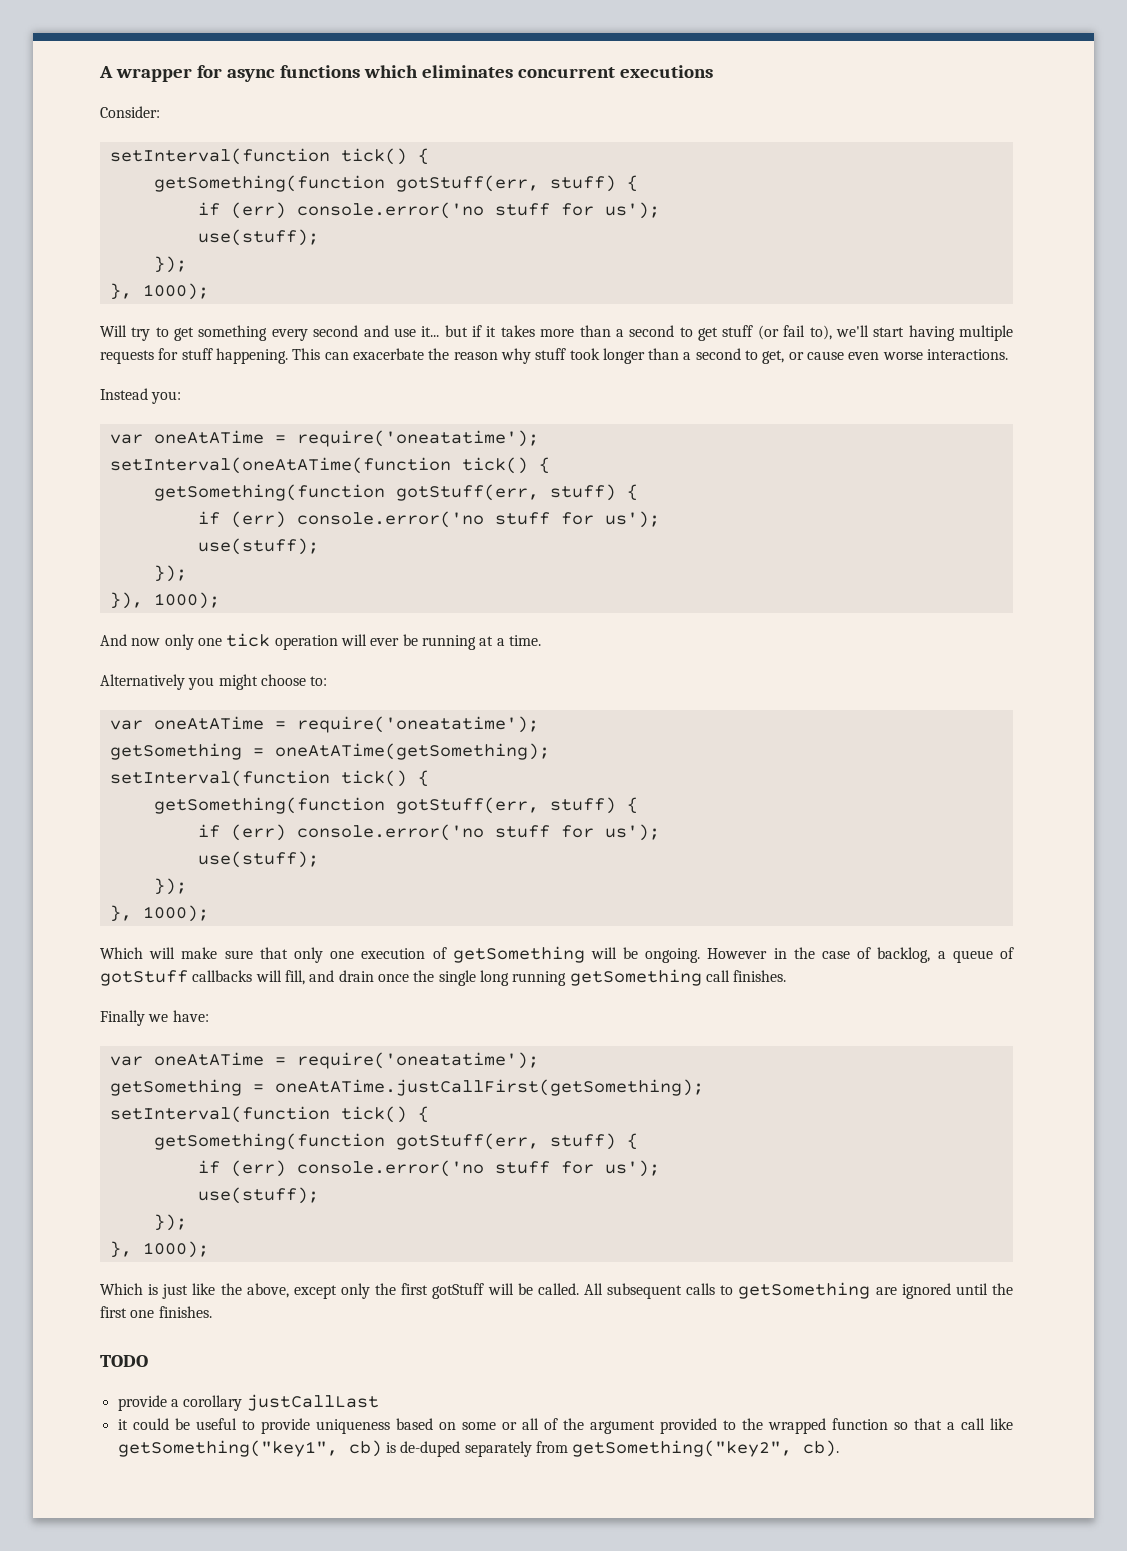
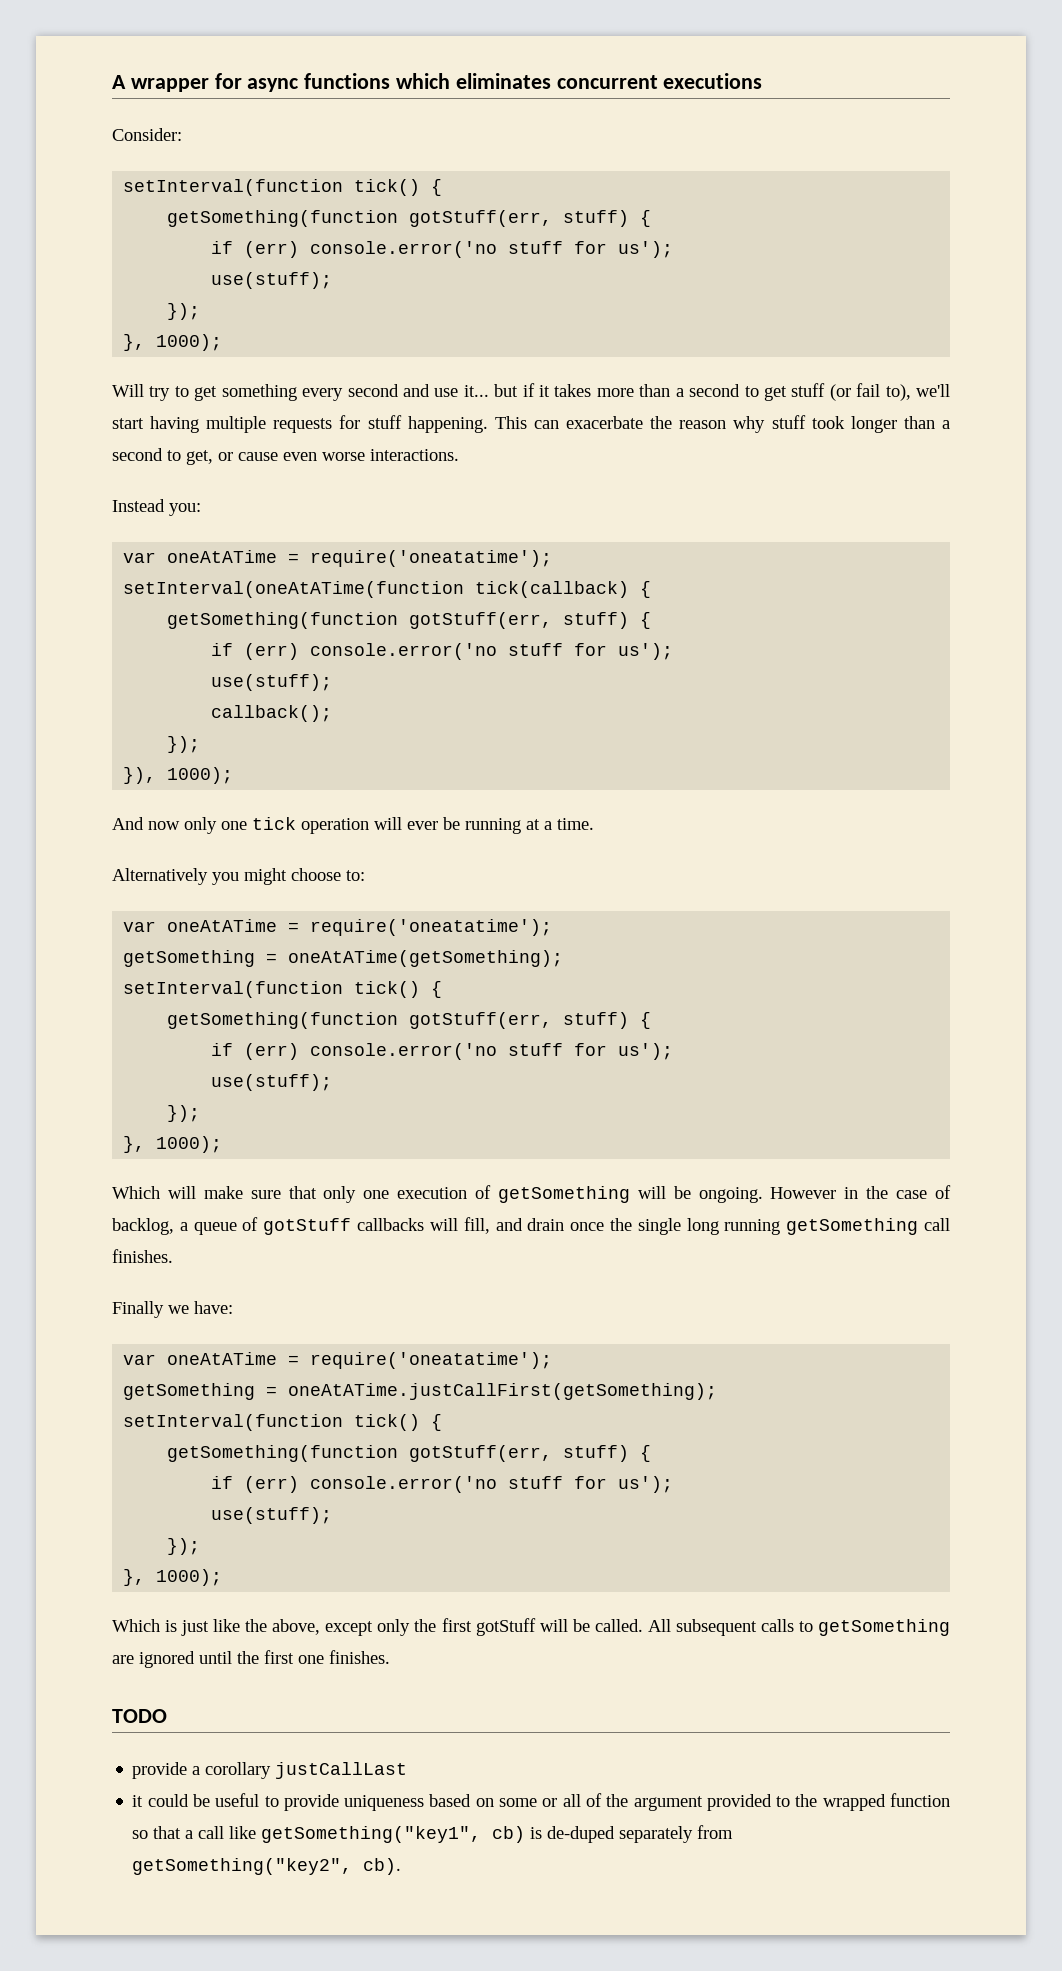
- setInterval(oneAtATime(function tick() {
+ setInterval(oneAtATime(function tick(callback) {
+ callback();

